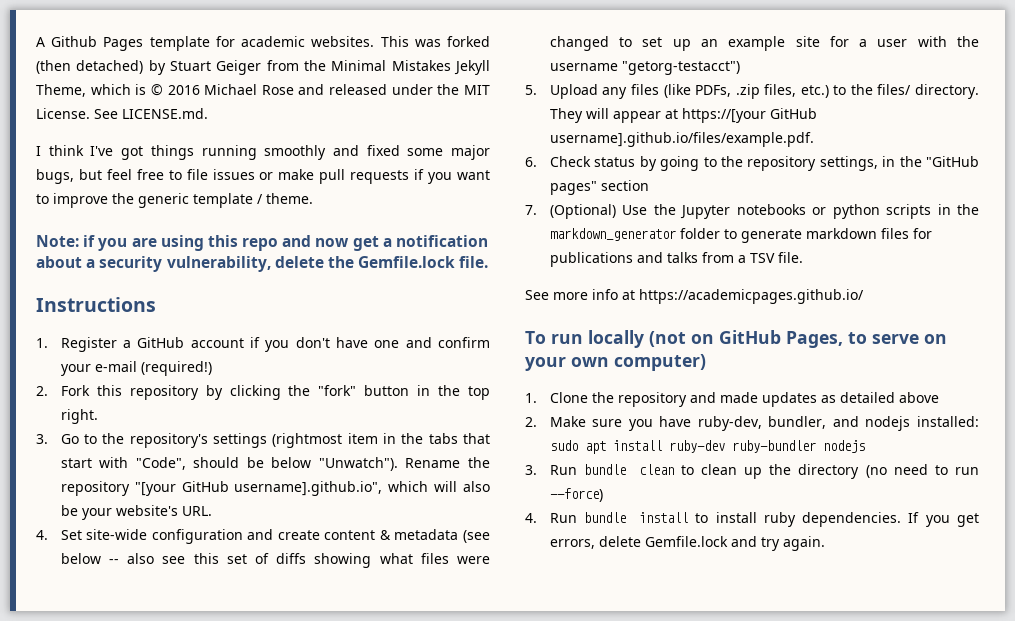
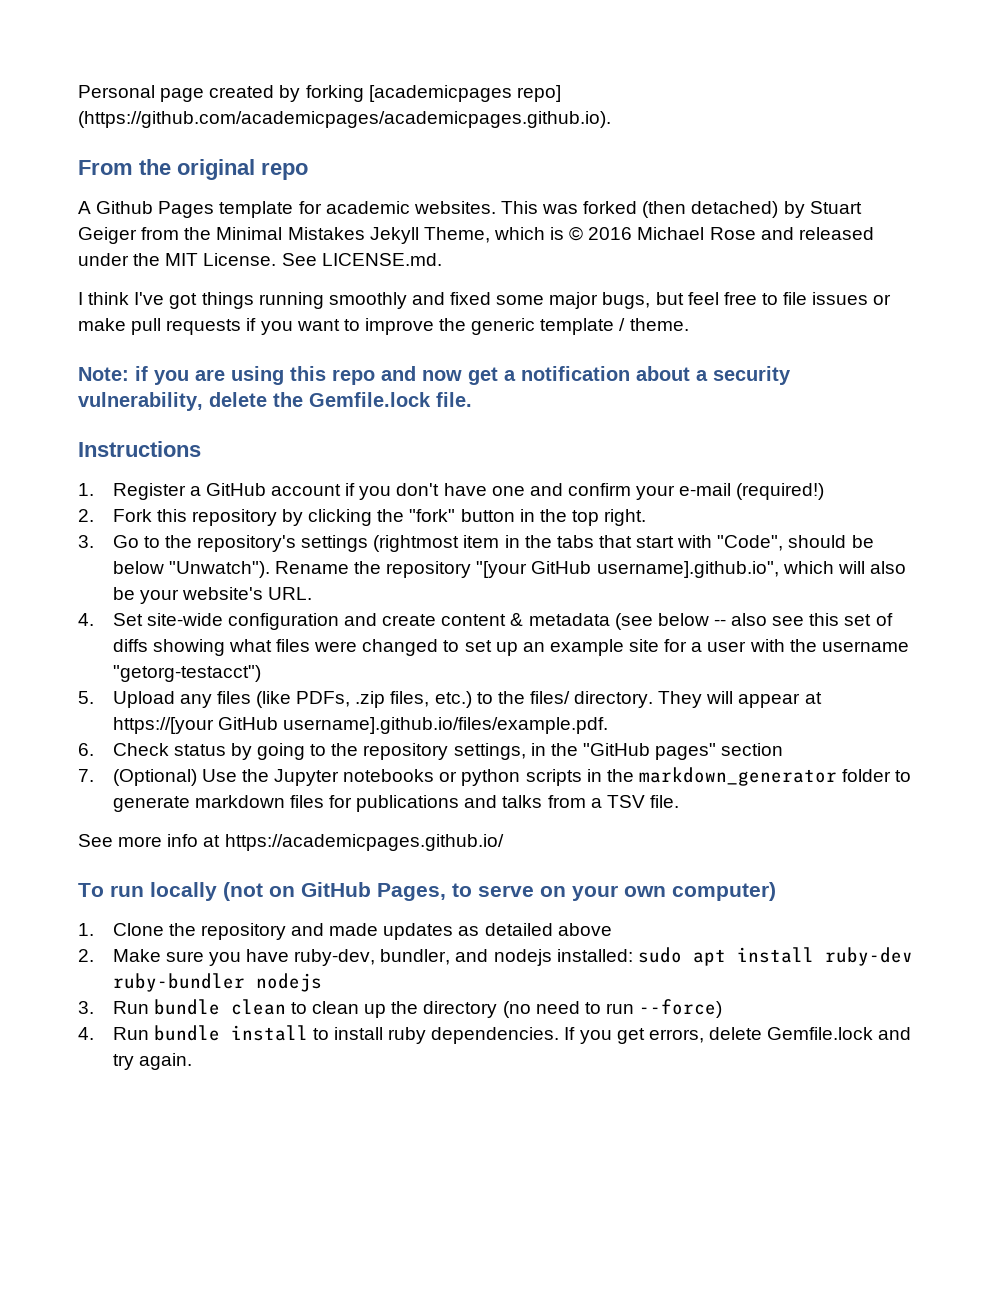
+ Personal page created by forking [academicpages repo] (https://github.com/academicpages/academicpages.github.io).
+ From the original repo

